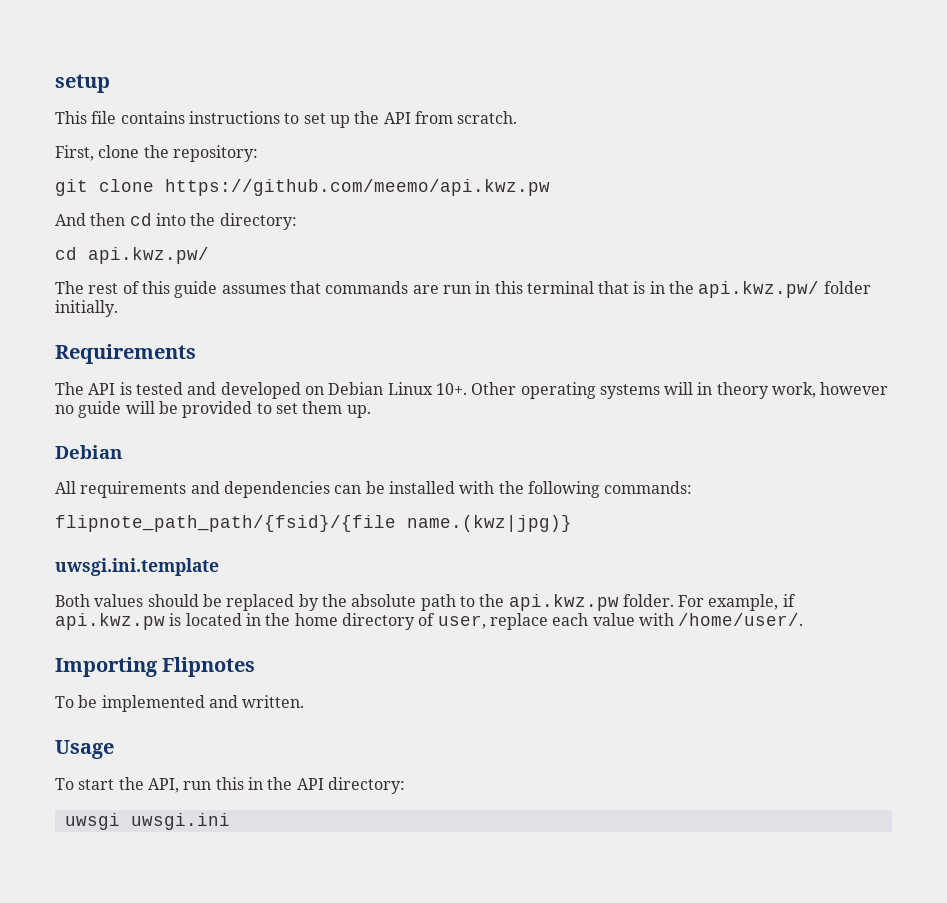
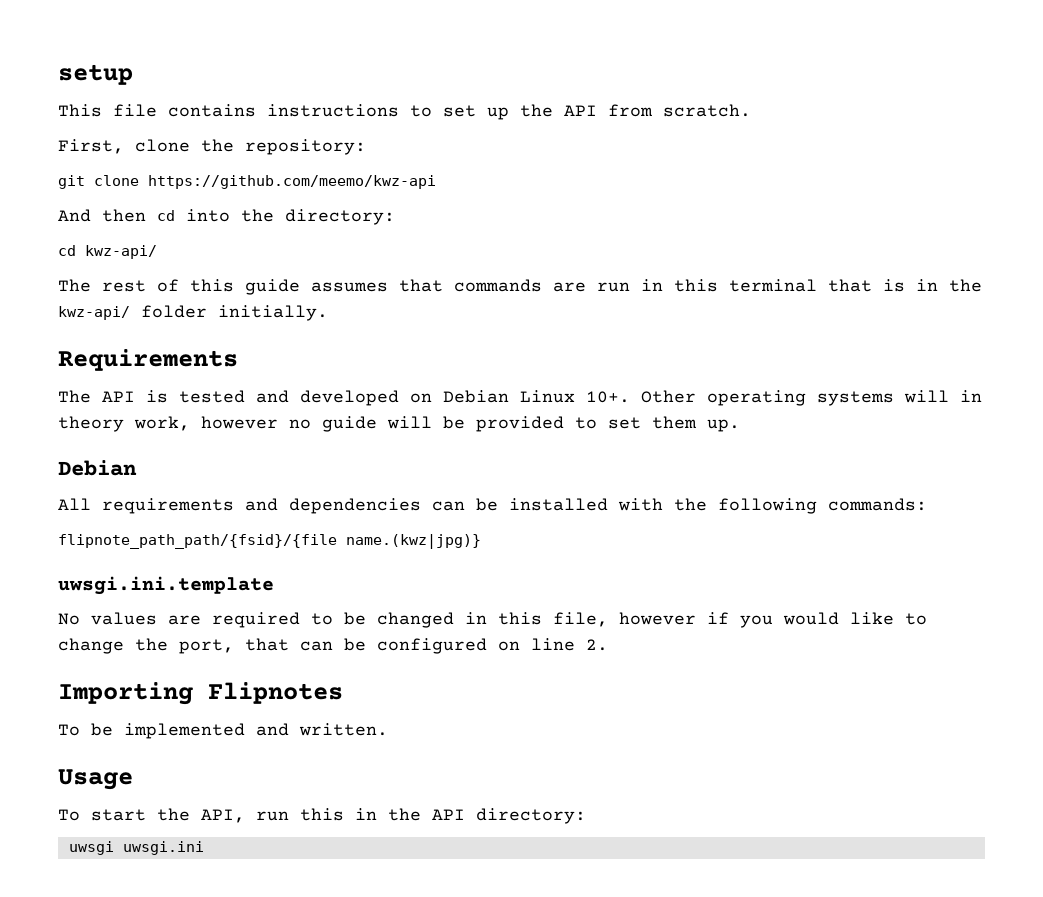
- git clone https://github.com/meemo/api.kwz.pw
+ git clone https://github.com/meemo/kwz-api
- cd api.kwz.pw/
+ cd kwz-api/
- The rest of this guide assumes that commands are run in this terminal that is in the api.kwz.pw/ folder initially.
+ The rest of this guide assumes that commands are run in this terminal that is in the kwz-api/ folder initially.
- Both values should be replaced by the absolute path to the api.kwz.pw folder. For example, if api.kwz.pw is located in the home directory of user, replace each value with /home/user/.
+ No values are required to be changed in this file, however if you would like to change the port, that can be configured on line 2.

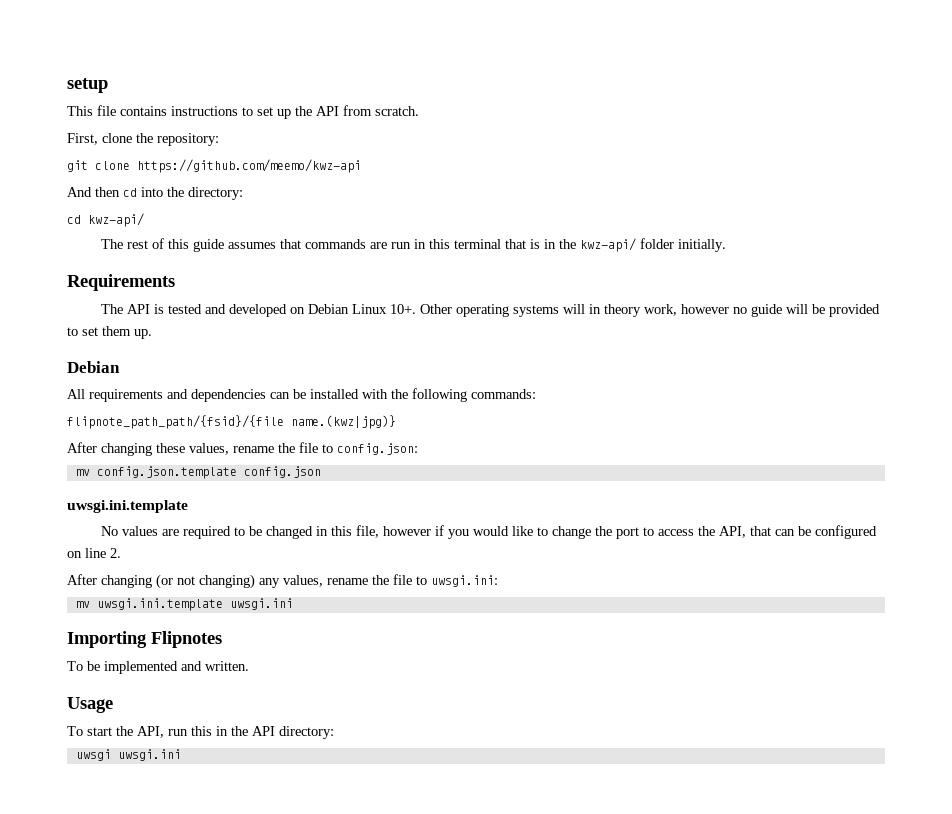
+ After changing these values, rename the file to config.json:
+ mv config.json.template config.json
- No values are required to be changed in this file, however if you would like to change the port, that can be configured on line 2.
+ No values are required to be changed in this file, however if you would like to change the port to access the API, that can be configured on line 2.
+ After changing (or not changing) any values, rename the file to uwsgi.ini:
+ mv uwsgi.ini.template uwsgi.ini

